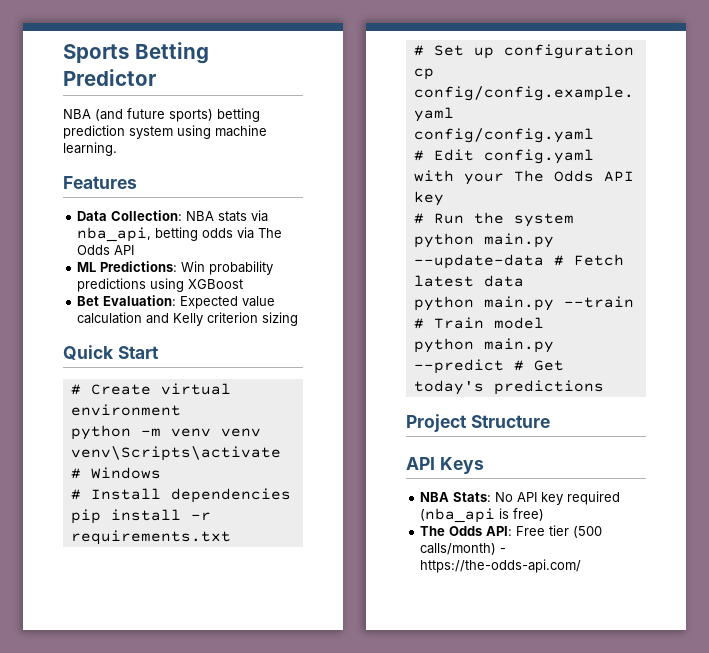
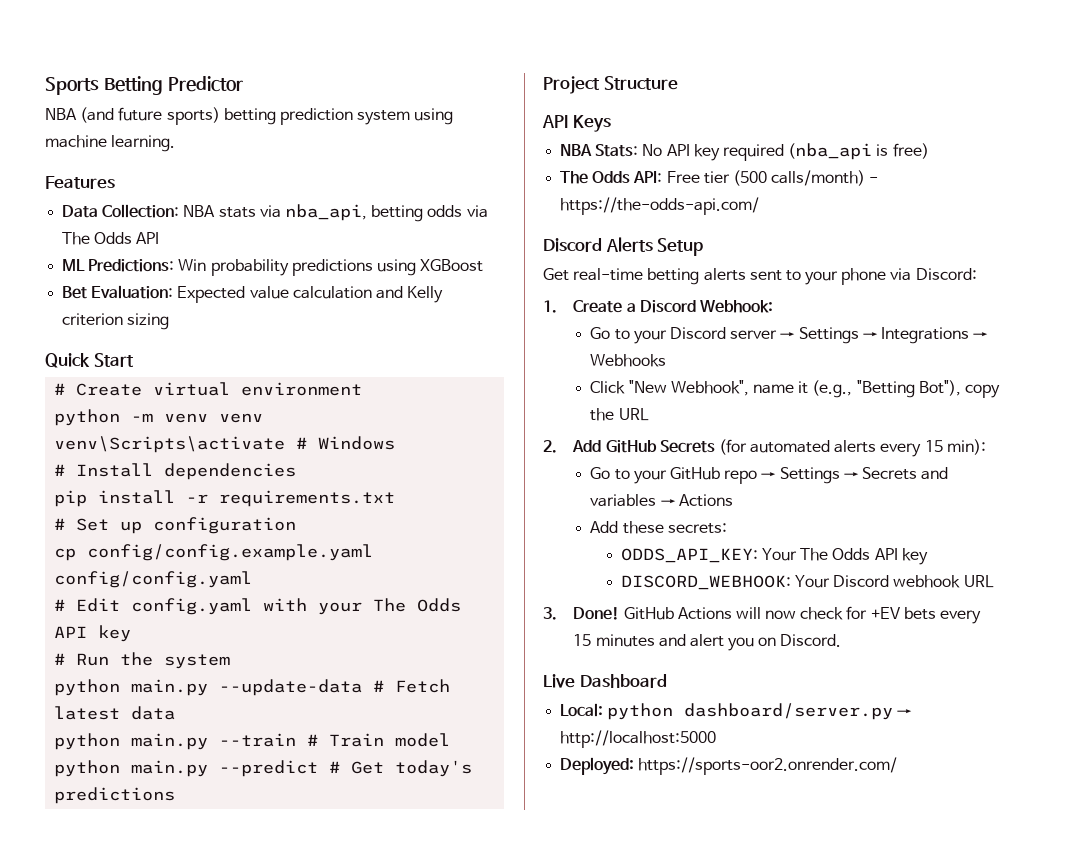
+ Discord Alerts Setup
+ Get real-time betting alerts sent to your phone via Discord:
+ 1. Create a Discord Webhook:
+ Go to your Discord server → Settings → Integrations → Webhooks
+ Click "New Webhook", name it (e.g., "Betting Bot"), copy the URL
+ 2. Add GitHub Secrets (for automated alerts every 15 min):
+ Go to your GitHub repo → Settings → Secrets and variables → Actions
+ Add these secrets:
+ ODDS_API_KEY: Your The Odds API key
+ DISCORD_WEBHOOK: Your Discord webhook URL
+ 3. Done! GitHub Actions will now check for +EV bets every 15 minutes and alert you on Discord.
+ Live Dashboard
+ Local: python dashboard/server.py → http://localhost:5000
+ Deployed: https://sports-oor2.onrender.com/

